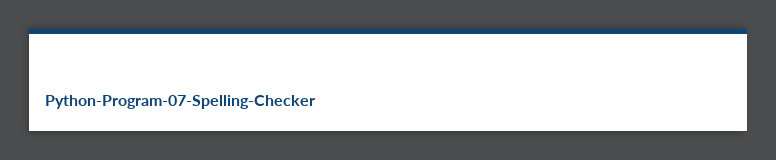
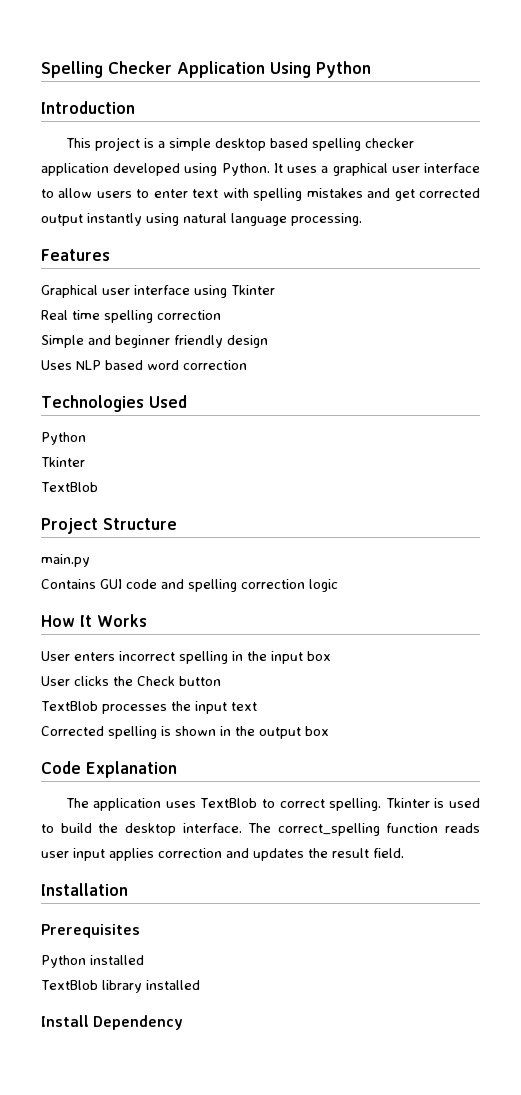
- Python-Program-07-Spelling-Checker
+ Spelling Checker Application Using Python
+ Introduction
+ This project is a simple desktop based spelling checker application developed using Python. It uses a graphical user interface to allow users to enter text with spelling mistakes and get corrected output instantly using natural language processing.
+ Features
+ Graphical user interface using Tkinter
+ Real time spelling correction
+ Simple and beginner friendly design
+ Uses NLP based word correction
+ Technologies Used
+ Python
+ Tkinter
+ TextBlob
+ Project Structure
+ main.py
+ Contains GUI code and spelling correction logic
+ How It Works
+ User enters incorrect spelling in the input box
+ User clicks the Check button
+ TextBlob processes the input text
+ Corrected spelling is shown in the output box
+ Code Explanation
+ The application uses TextBlob to correct spelling. Tkinter is used to build the desktop interface. The correct_spelling function reads user input applies correction and updates the result field.
+ Installation
+ Prerequisites
+ Python installed
+ TextBlob library installed
+ Install Dependency

